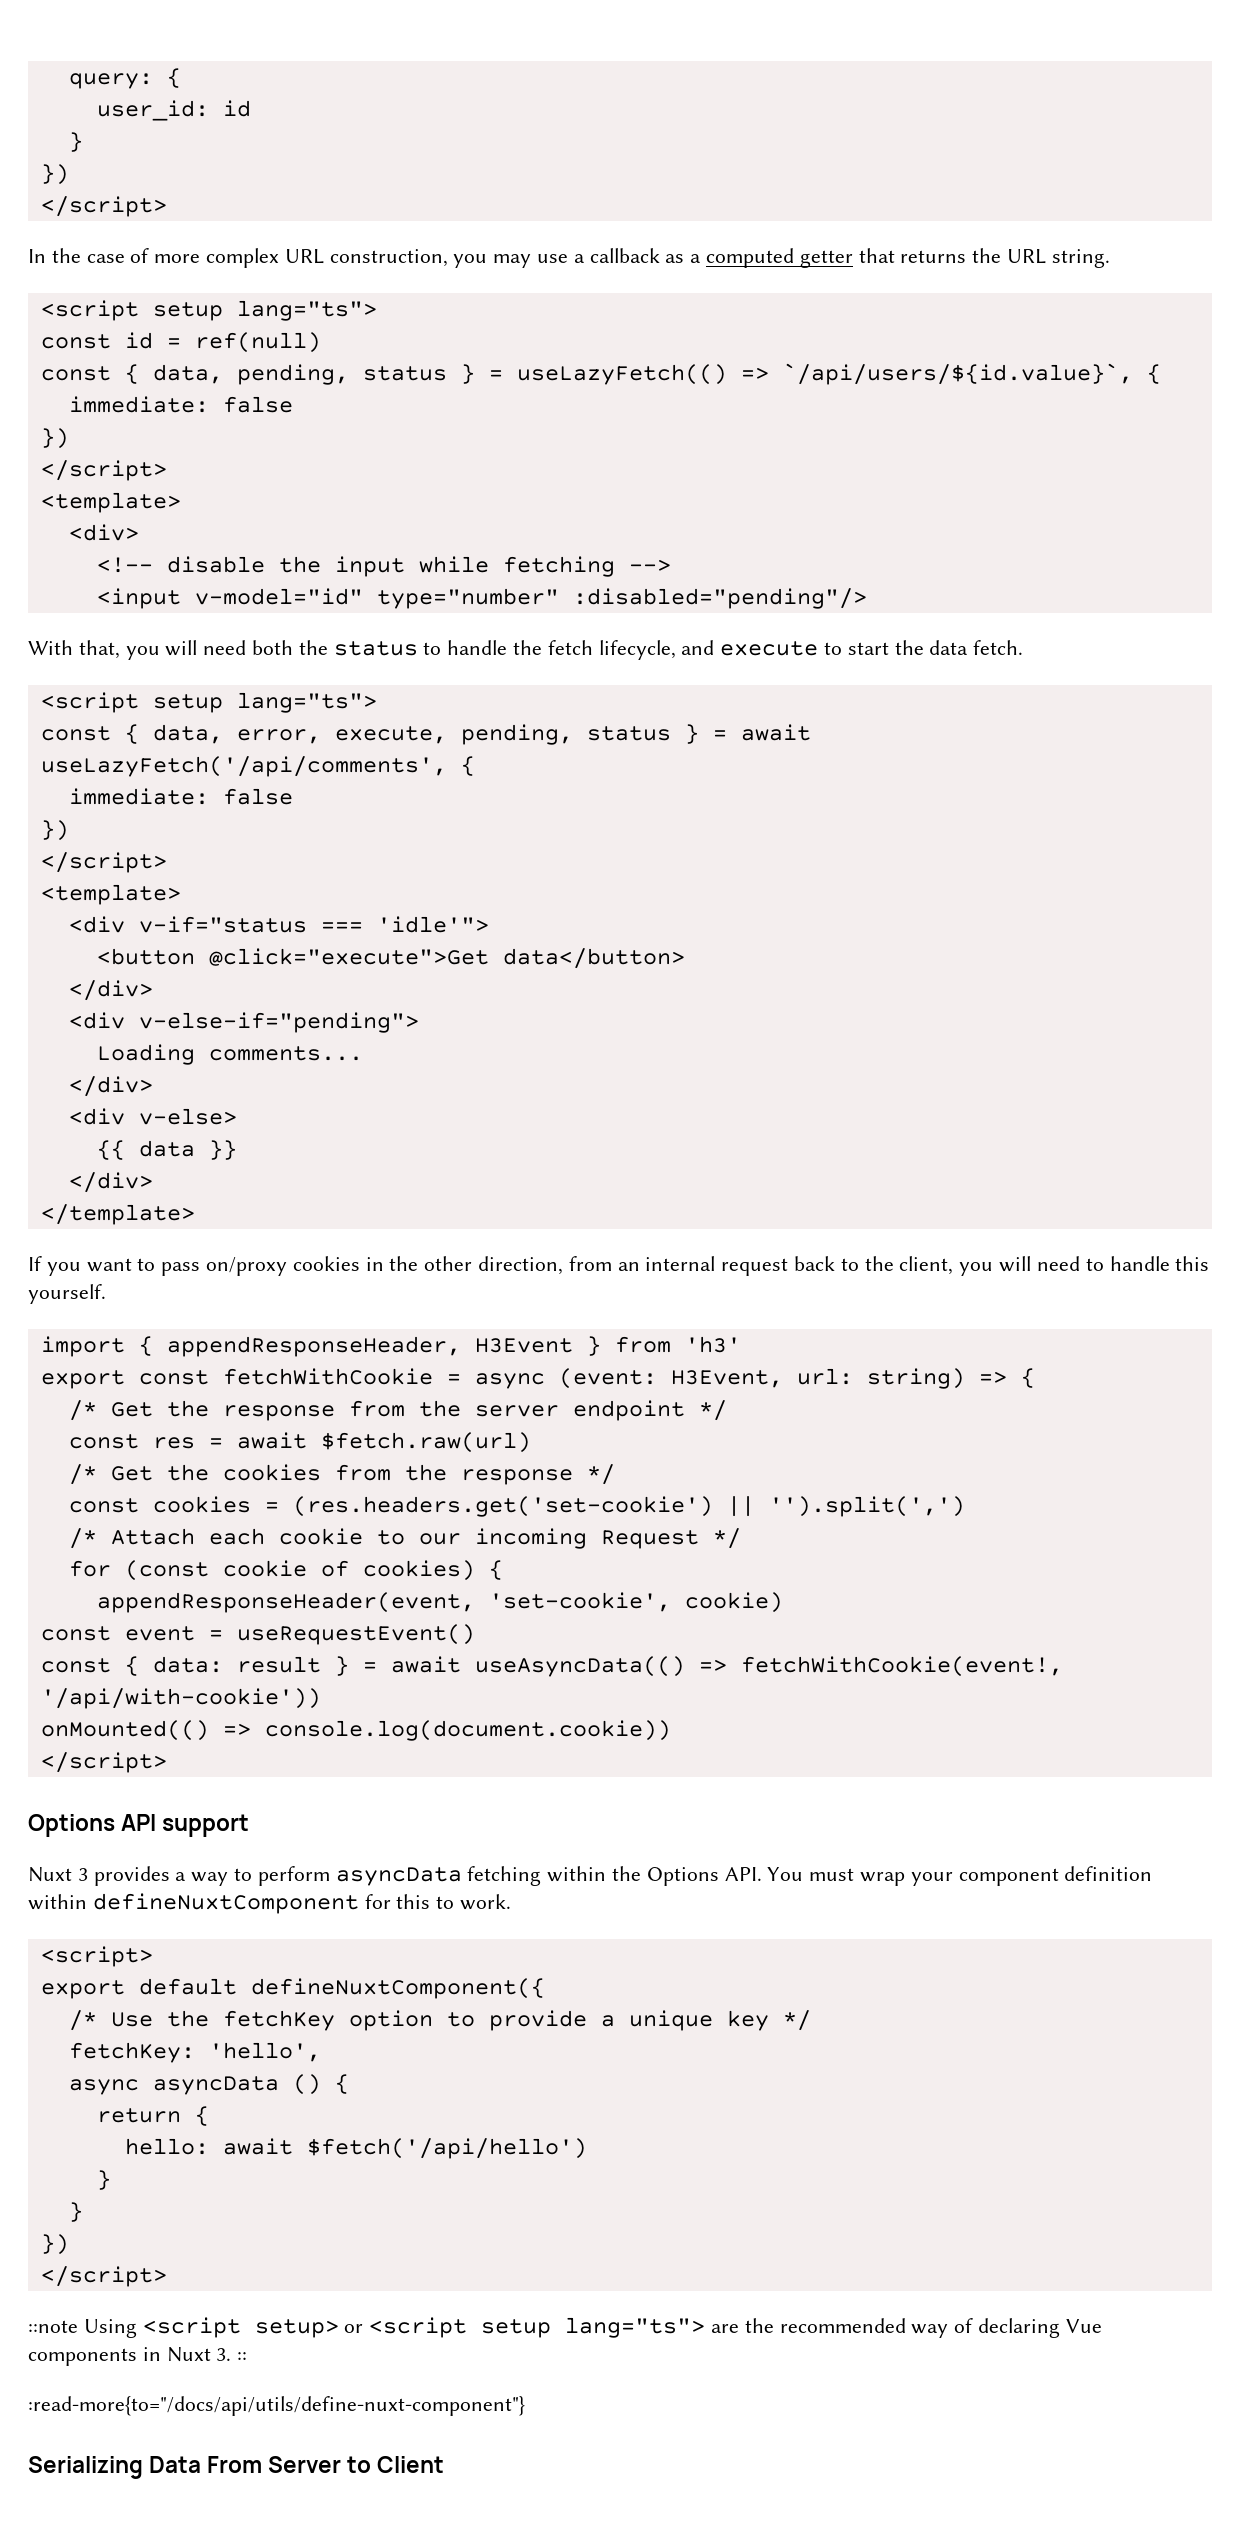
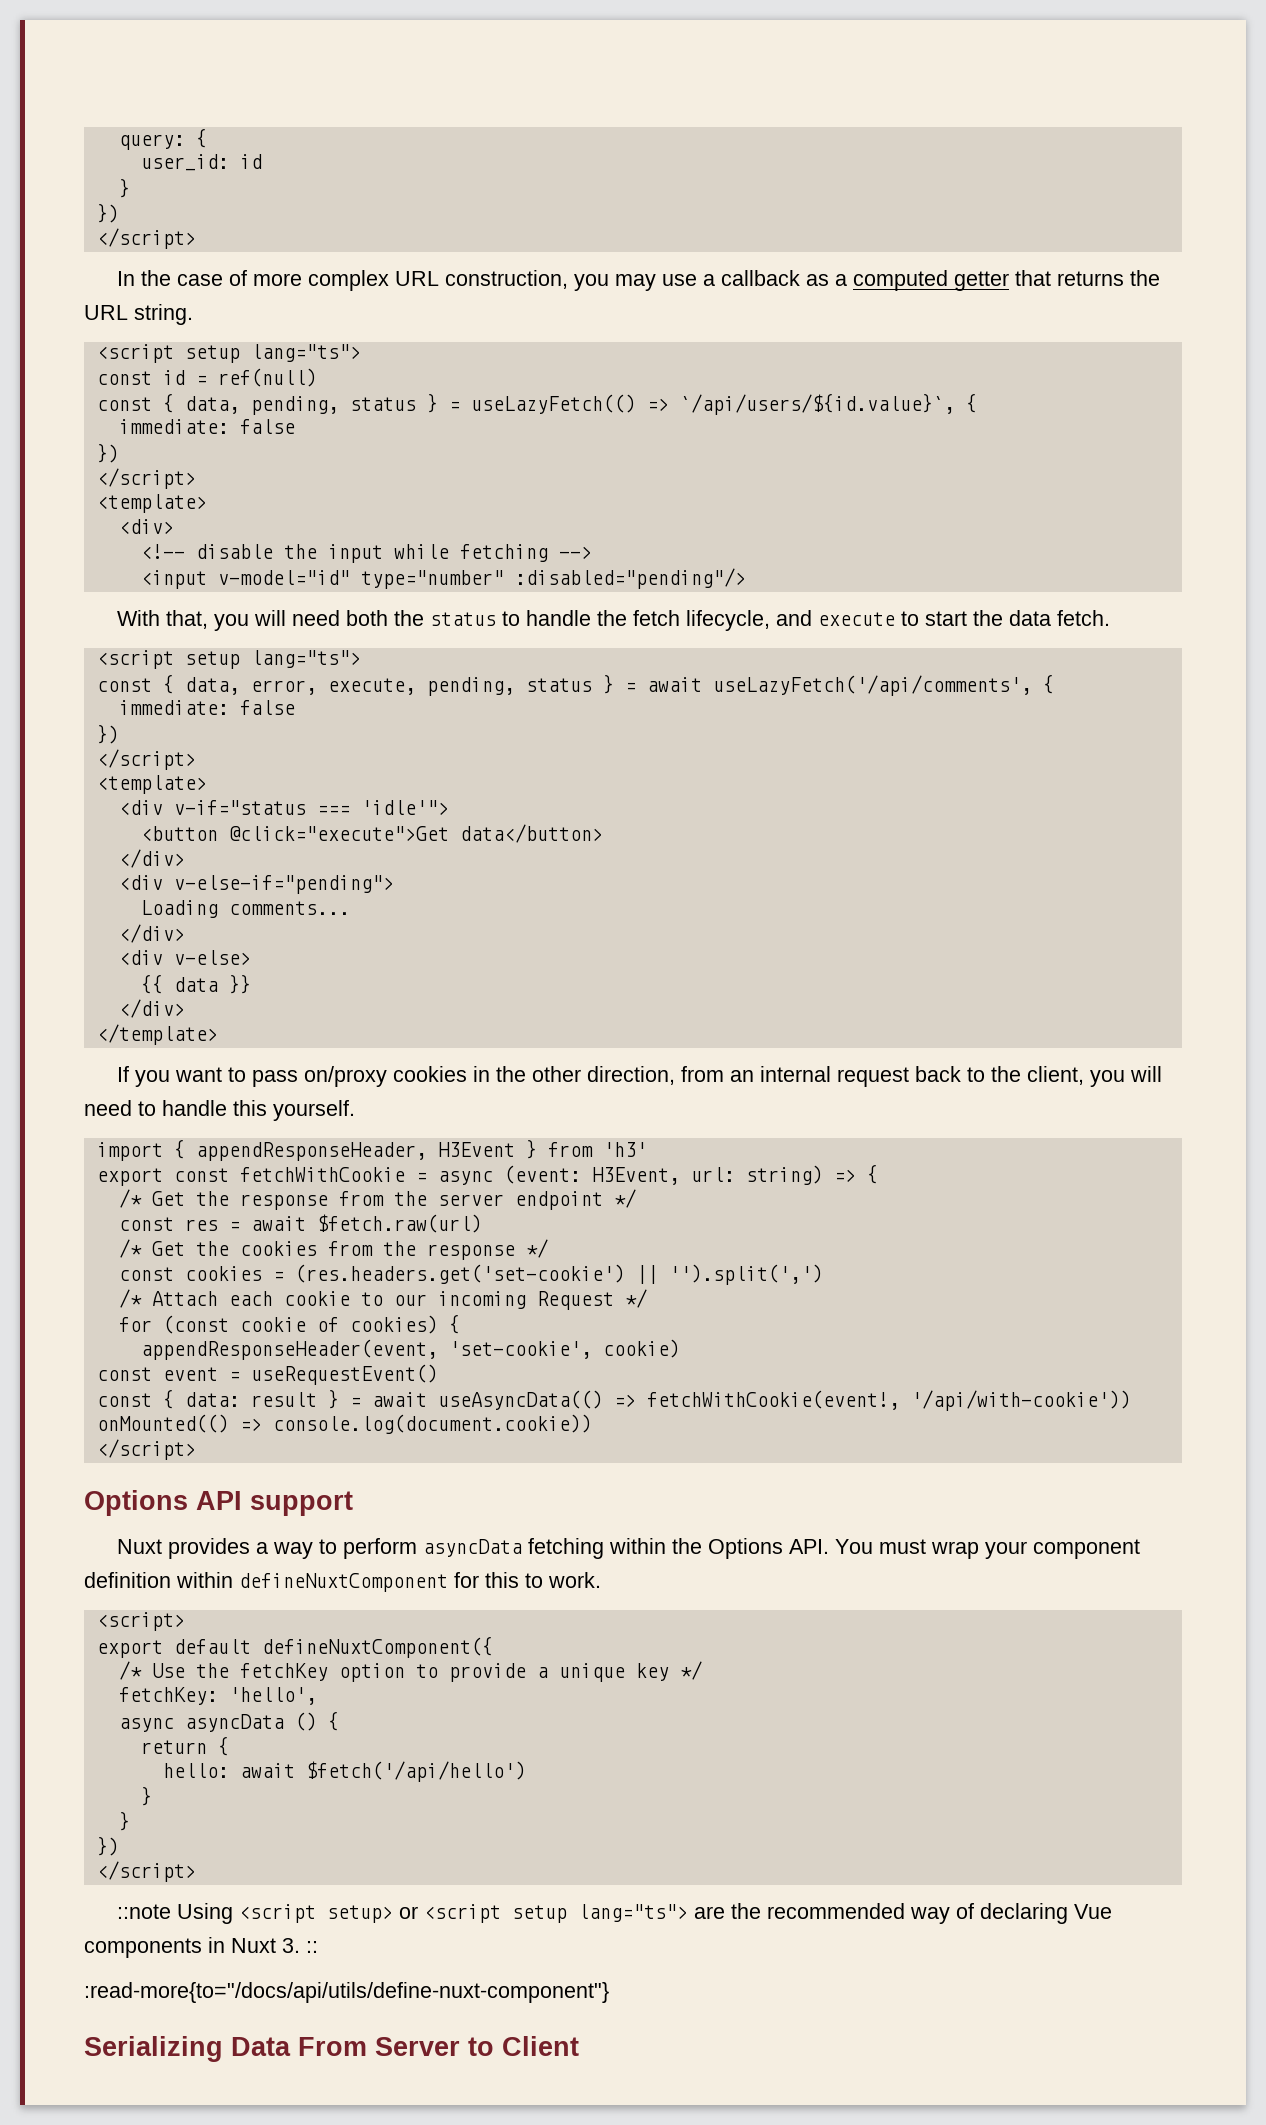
- Nuxt 3 provides a way to perform asyncData fetching within the Options API. You must wrap your component definition within defineNuxtComponent for this to work.
+ Nuxt provides a way to perform asyncData fetching within the Options API. You must wrap your component definition within defineNuxtComponent for this to work.

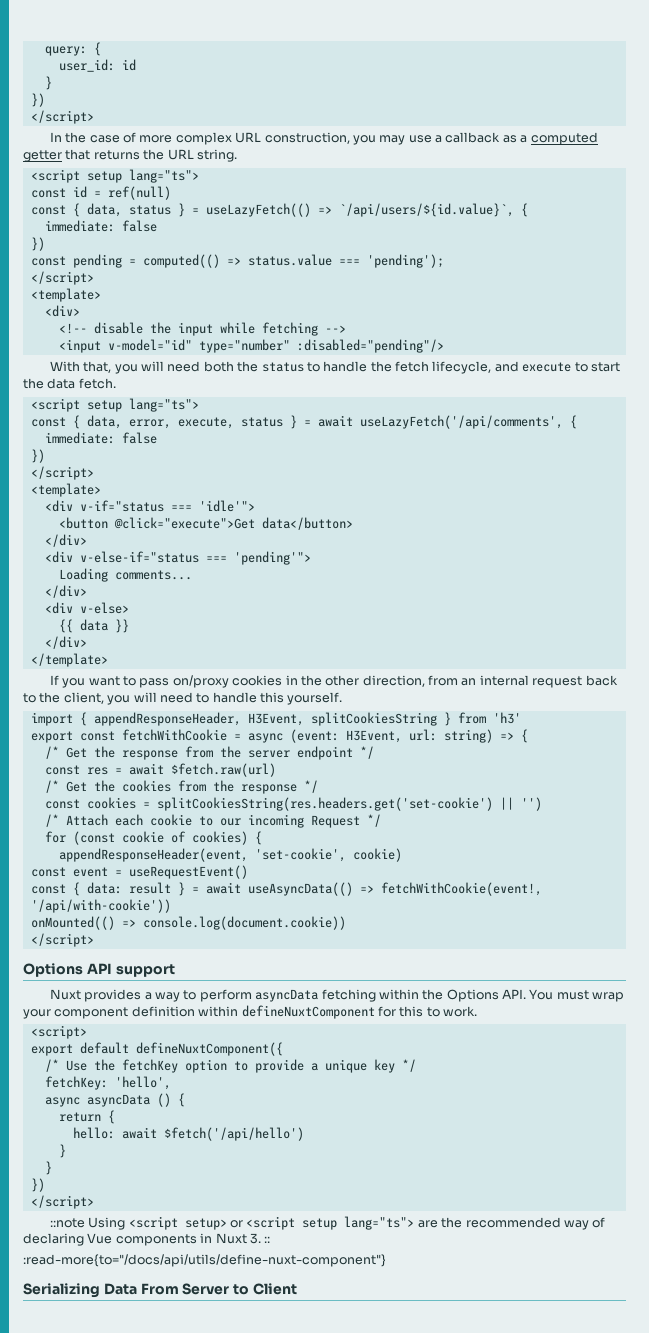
- const { data, pending, status } = useLazyFetch(() => `/api/users/${id.value}`, {
+ const { data, status } = useLazyFetch(() => `/api/users/${id.value}`, {
+ const pending = computed(() => status.value === 'pending');
- const { data, error, execute, pending, status } = await useLazyFetch('/api/comments', {
+ const { data, error, execute, status } = await useLazyFetch('/api/comments', {
- <div v-else-if="pending">
+ <div v-else-if="status === 'pending'">
- import { appendResponseHeader, H3Event } from 'h3'
+ import { appendResponseHeader, H3Event, splitCookiesString } from 'h3'
- const cookies = (res.headers.get('set-cookie') || '').split(',')
+ const cookies = splitCookiesString(res.headers.get('set-cookie') || '')

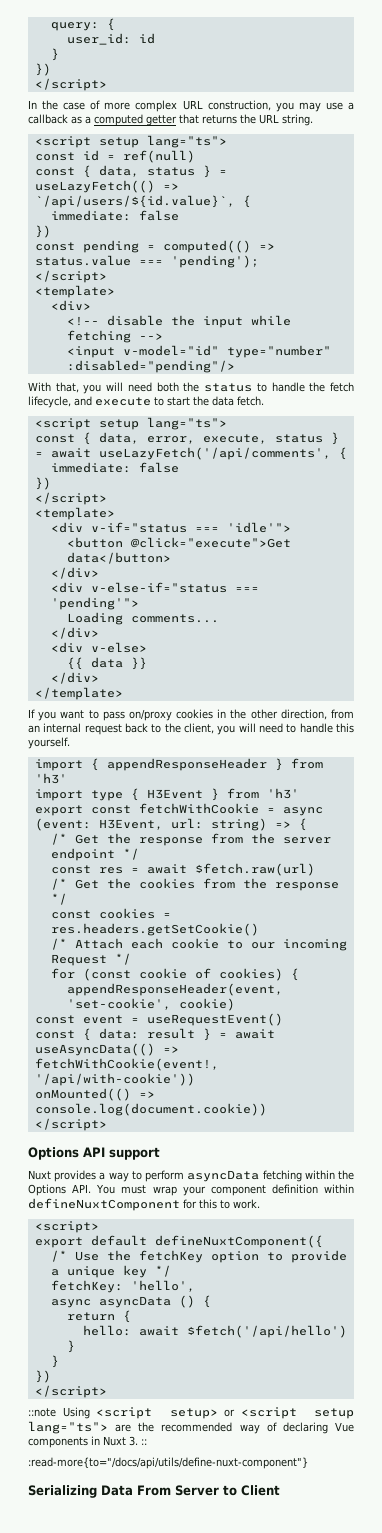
- import { appendResponseHeader, H3Event, splitCookiesString } from 'h3'
+ import { appendResponseHeader } from 'h3'
+ import type { H3Event } from 'h3'
- const cookies = splitCookiesString(res.headers.get('set-cookie') || '')
+ const cookies = res.headers.getSetCookie()

